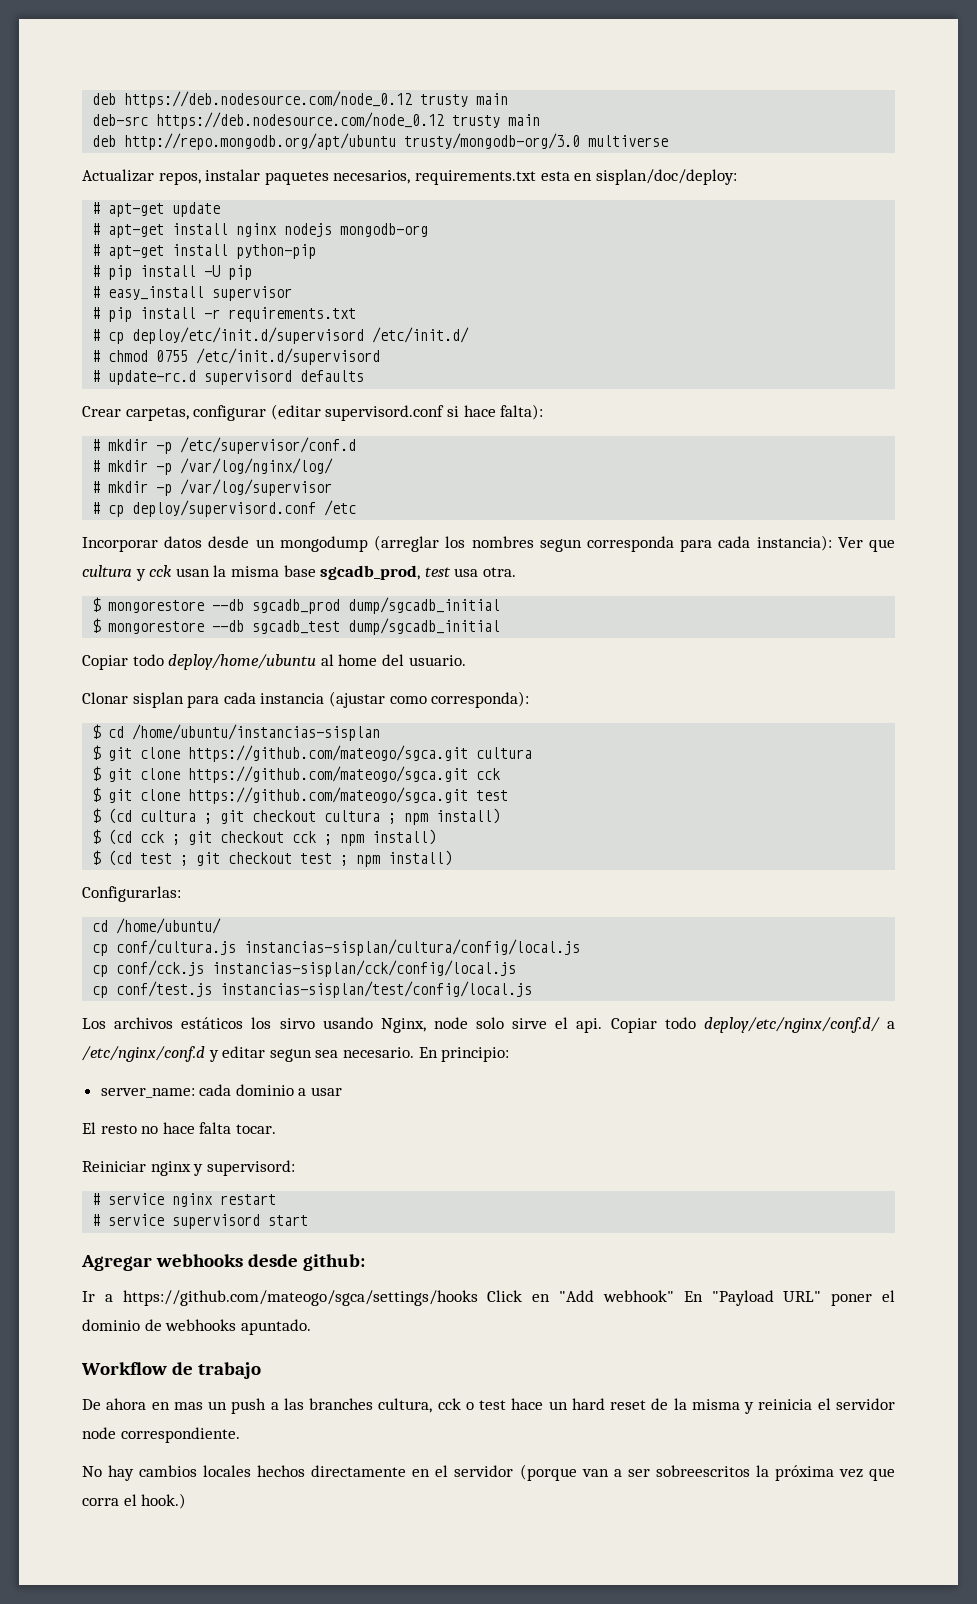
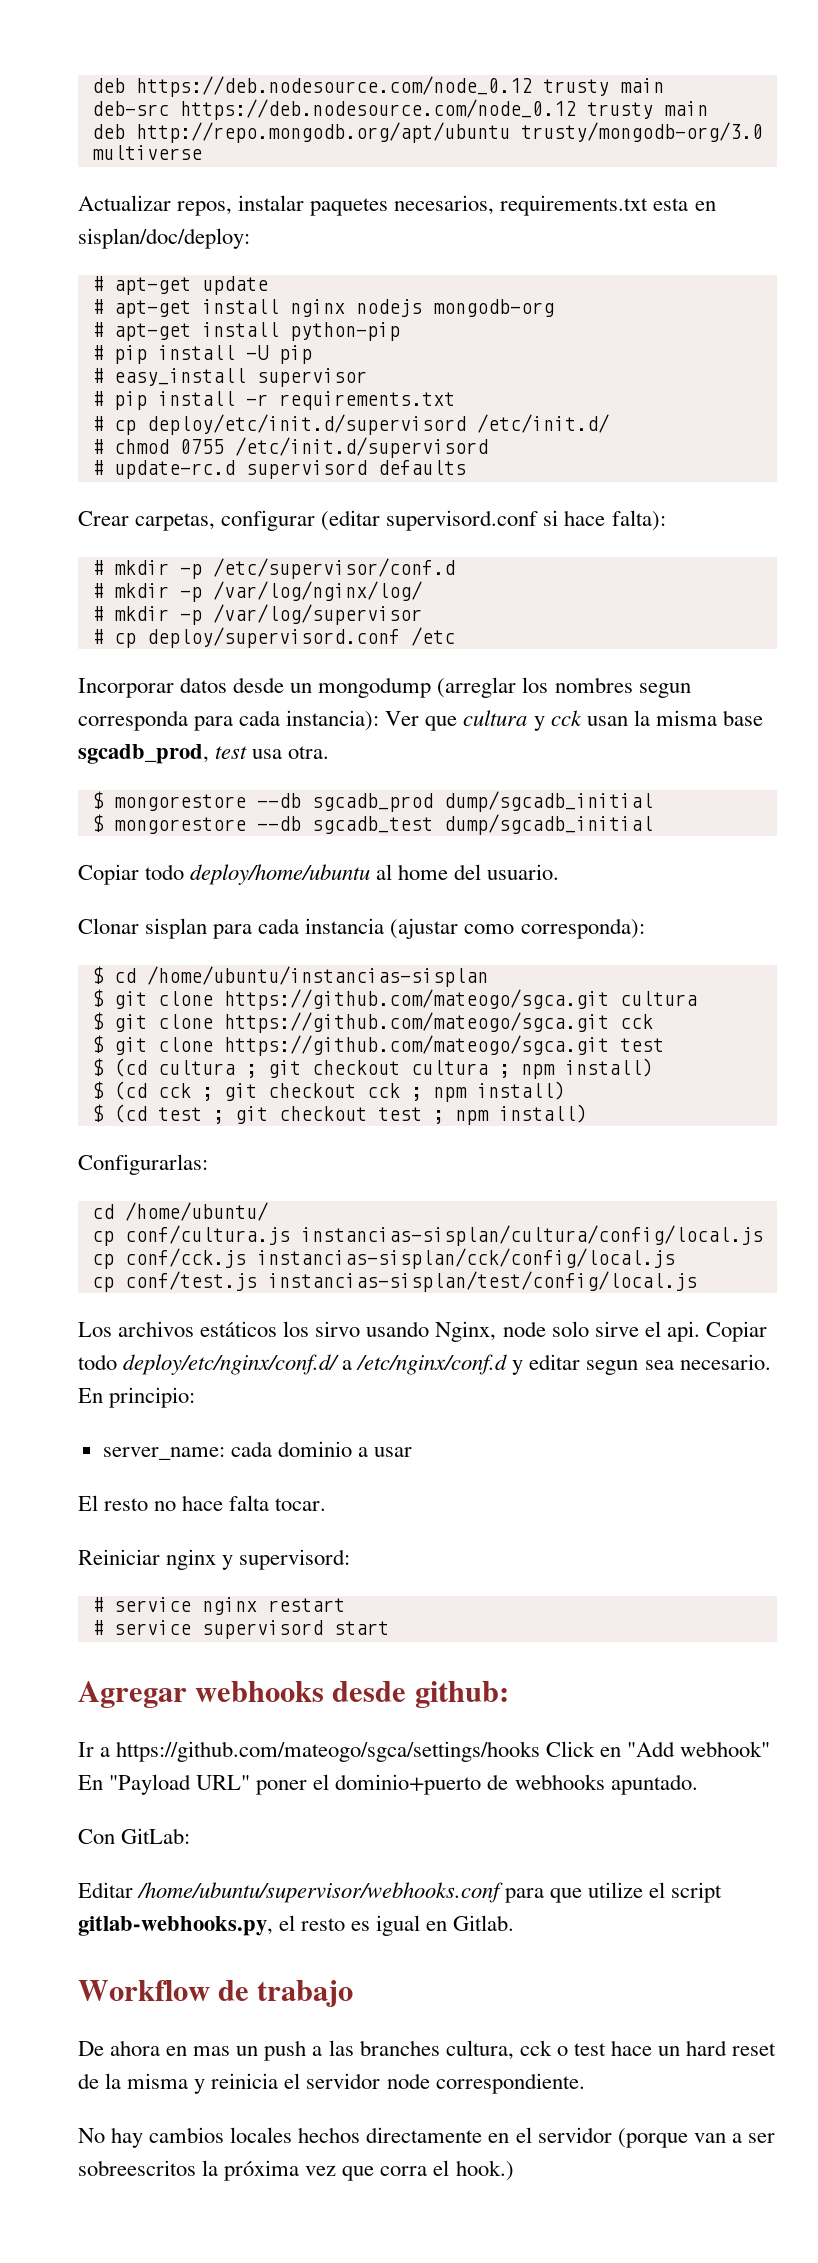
- Ir a https://github.com/mateogo/sgca/settings/hooks Click en "Add webhook" En "Payload URL" poner el dominio de webhooks apuntado.
+ Ir a https://github.com/mateogo/sgca/settings/hooks Click en "Add webhook" En "Payload URL" poner el dominio+puerto de webhooks apuntado.
+ Con GitLab:
+ Editar /home/ubuntu/supervisor/webhooks.conf para que utilize el script gitlab-webhooks.py, el resto es igual en Gitlab.

